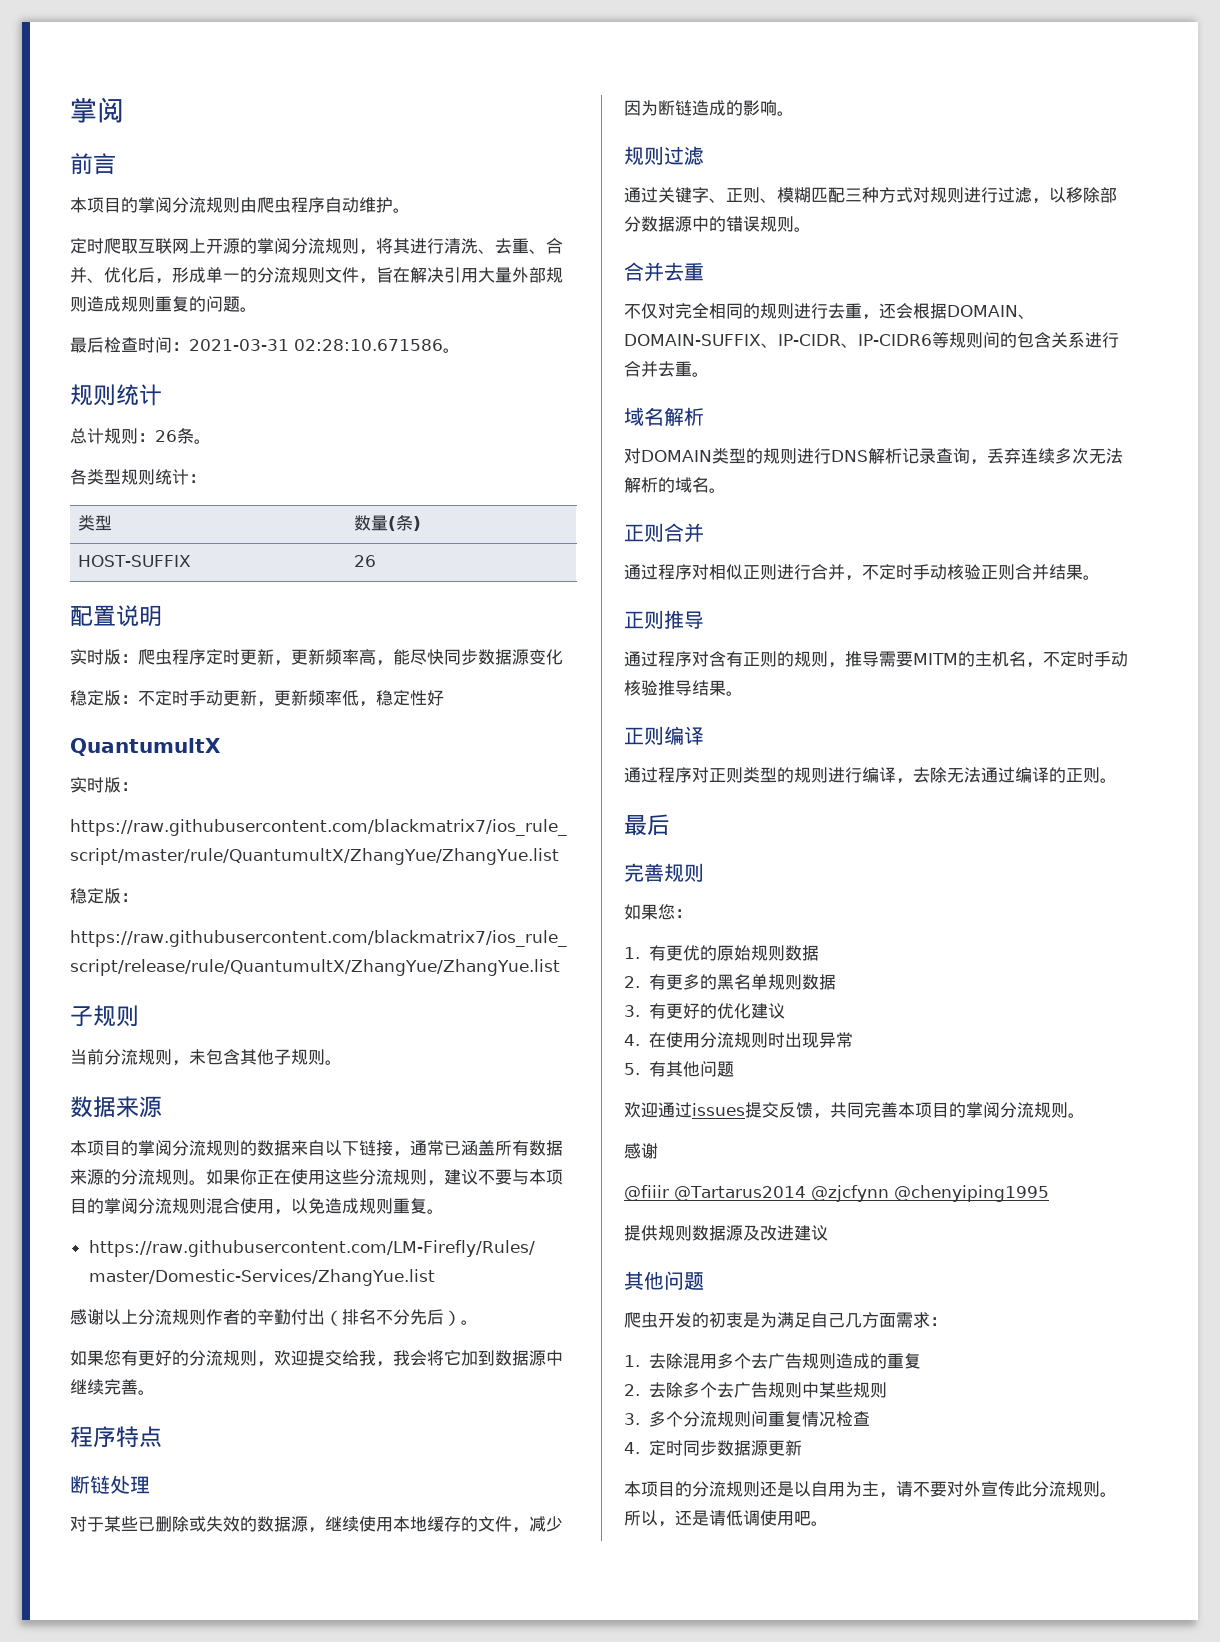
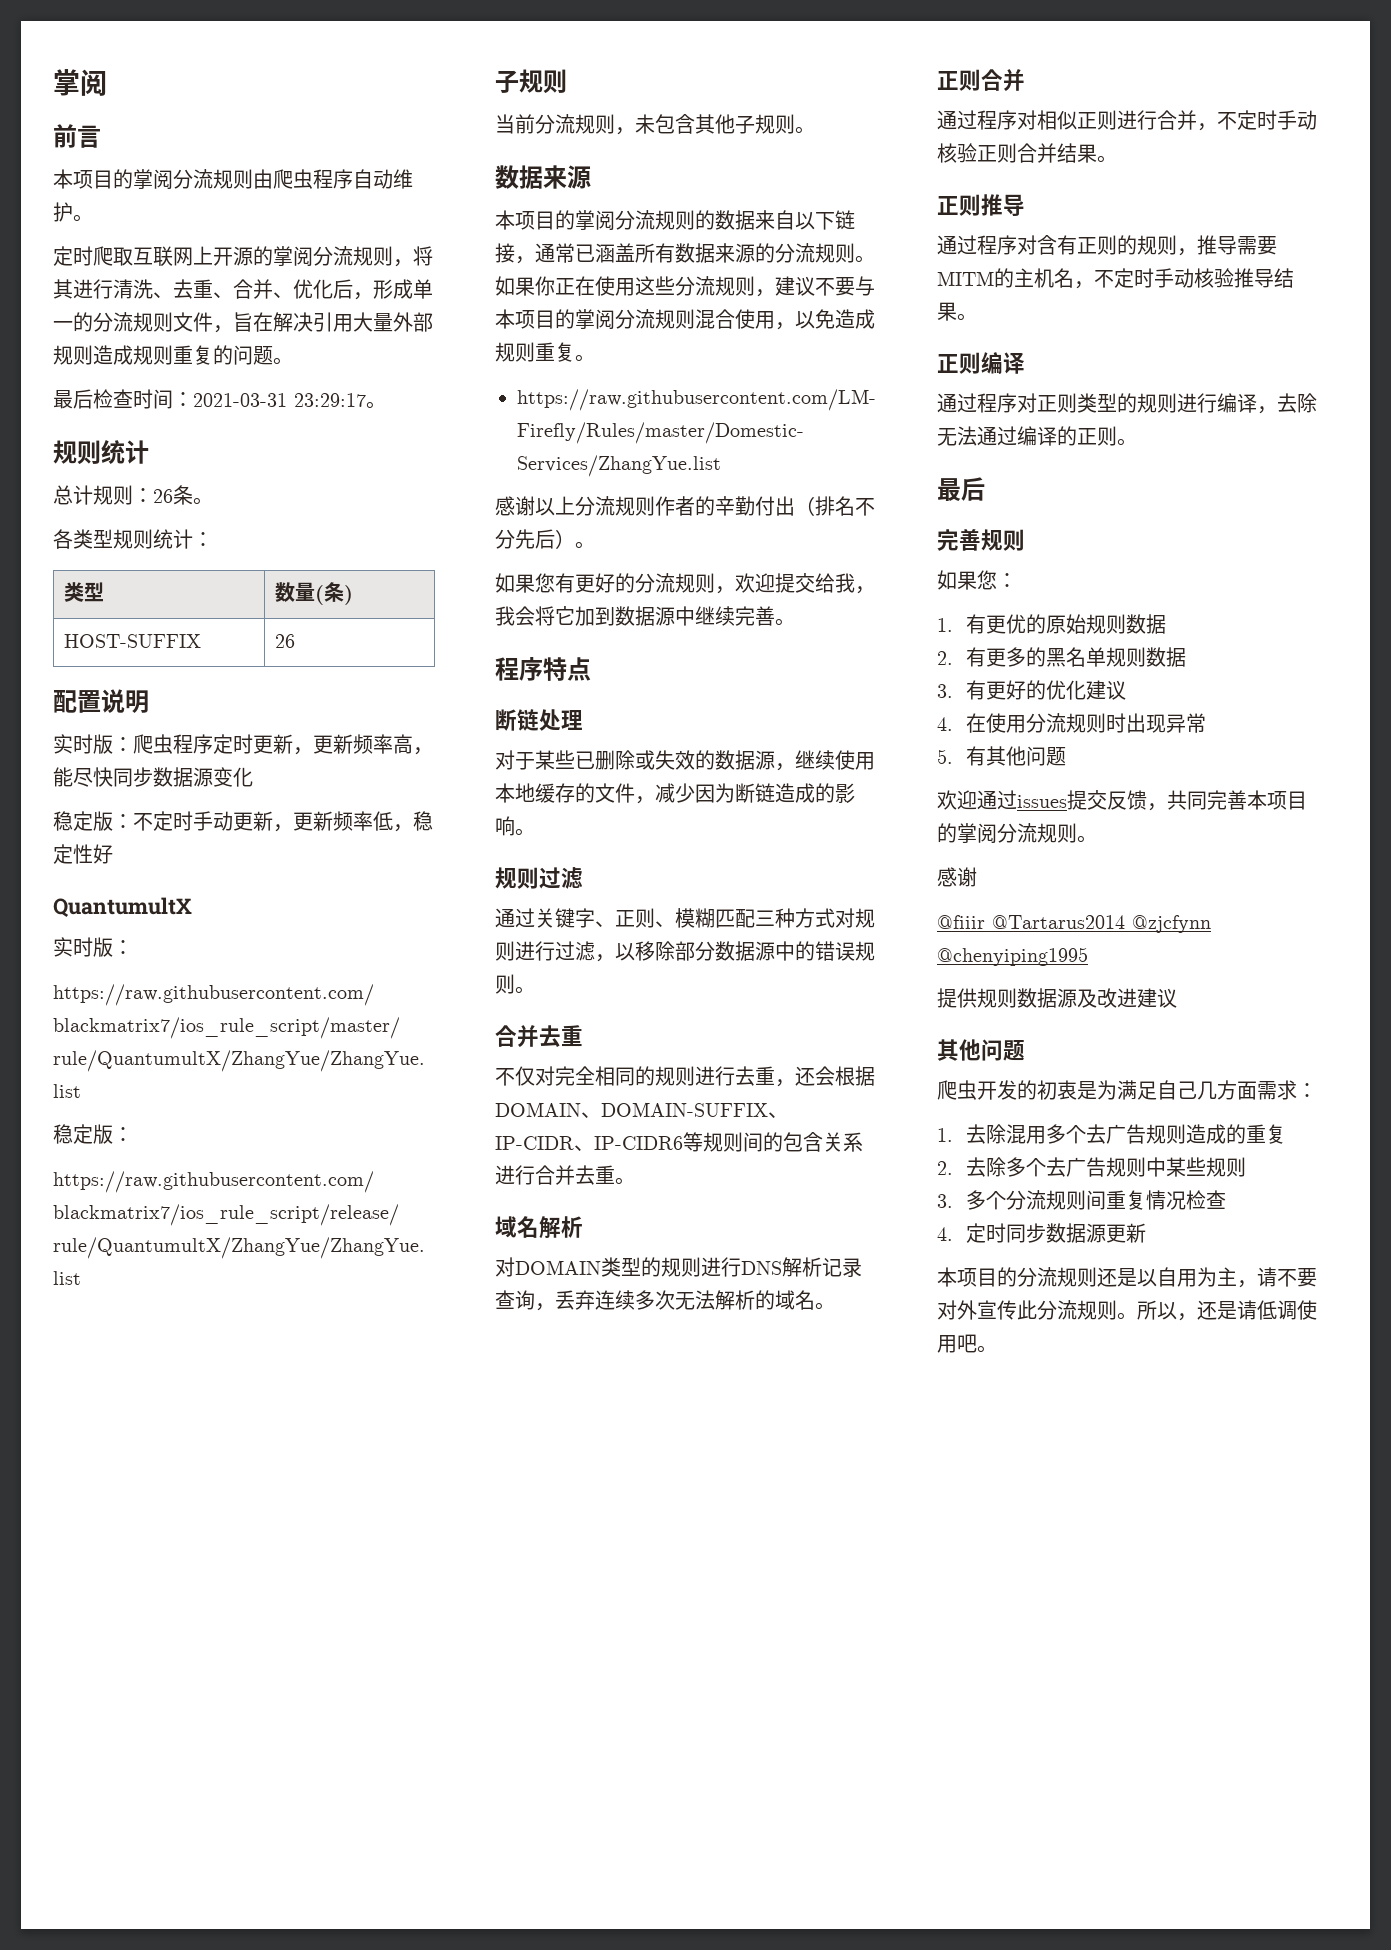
- 最后检查时间：2021-03-31 02:28:10.671586。
+ 最后检查时间：2021-03-31 23:29:17。

